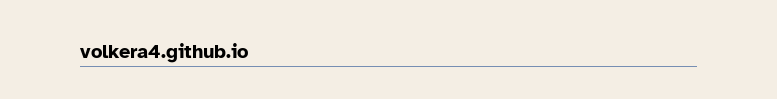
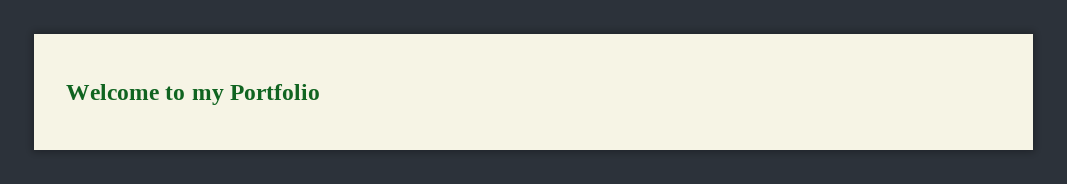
- volkera4.github.io
+ Welcome to my Portfolio

